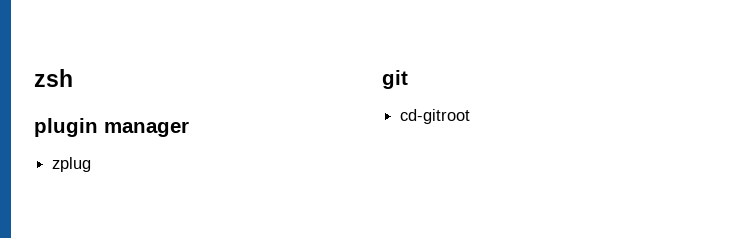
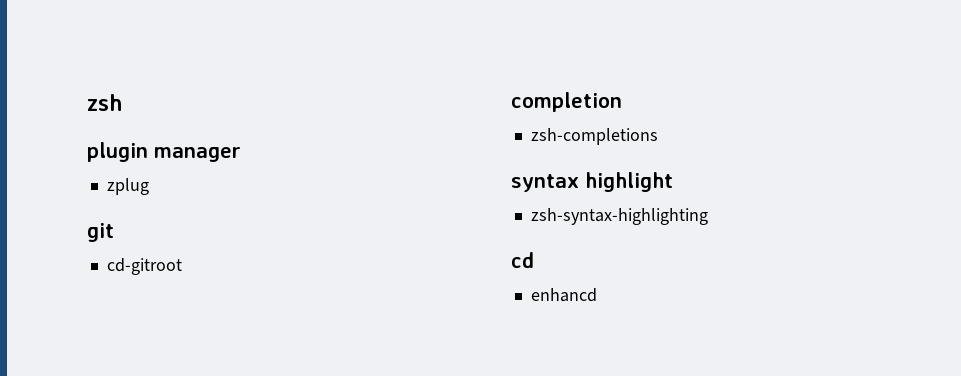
+ completion
+ zsh-completions
+ syntax highlight
+ zsh-syntax-highlighting
+ cd
+ enhancd

